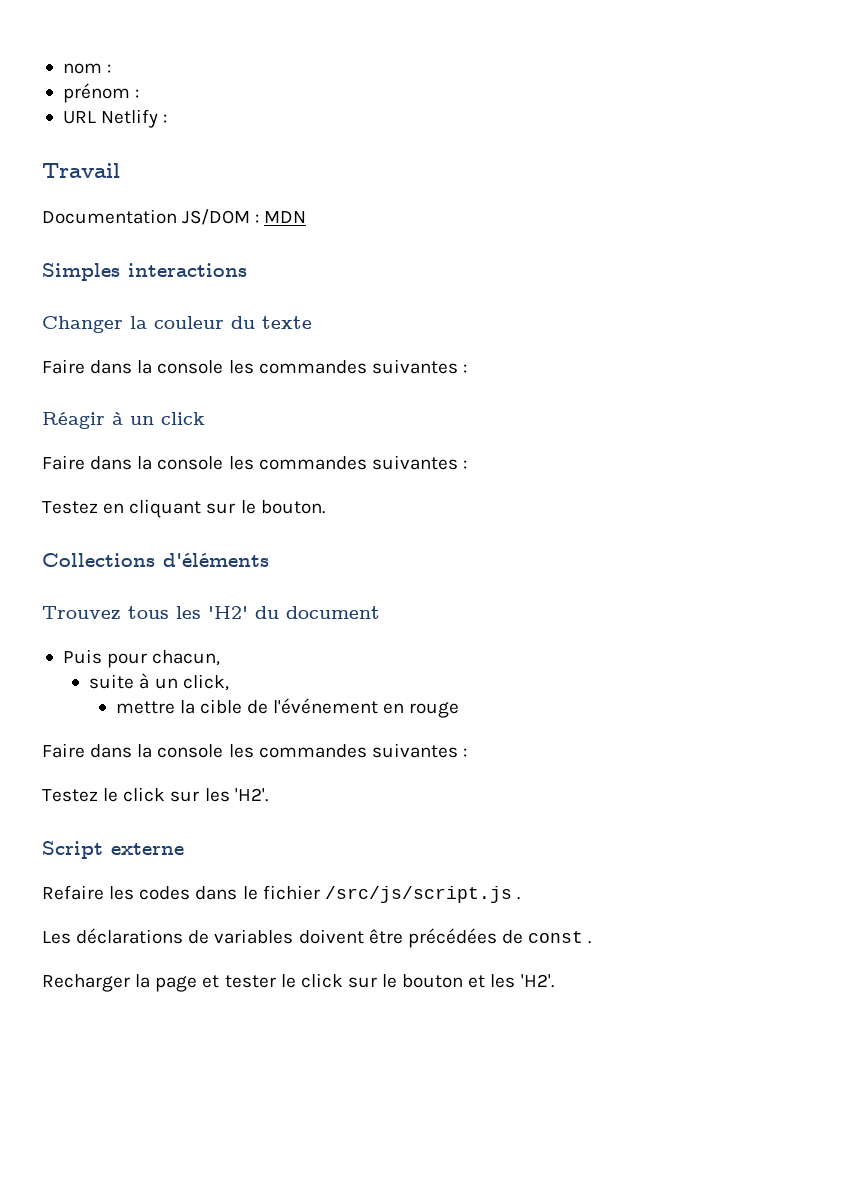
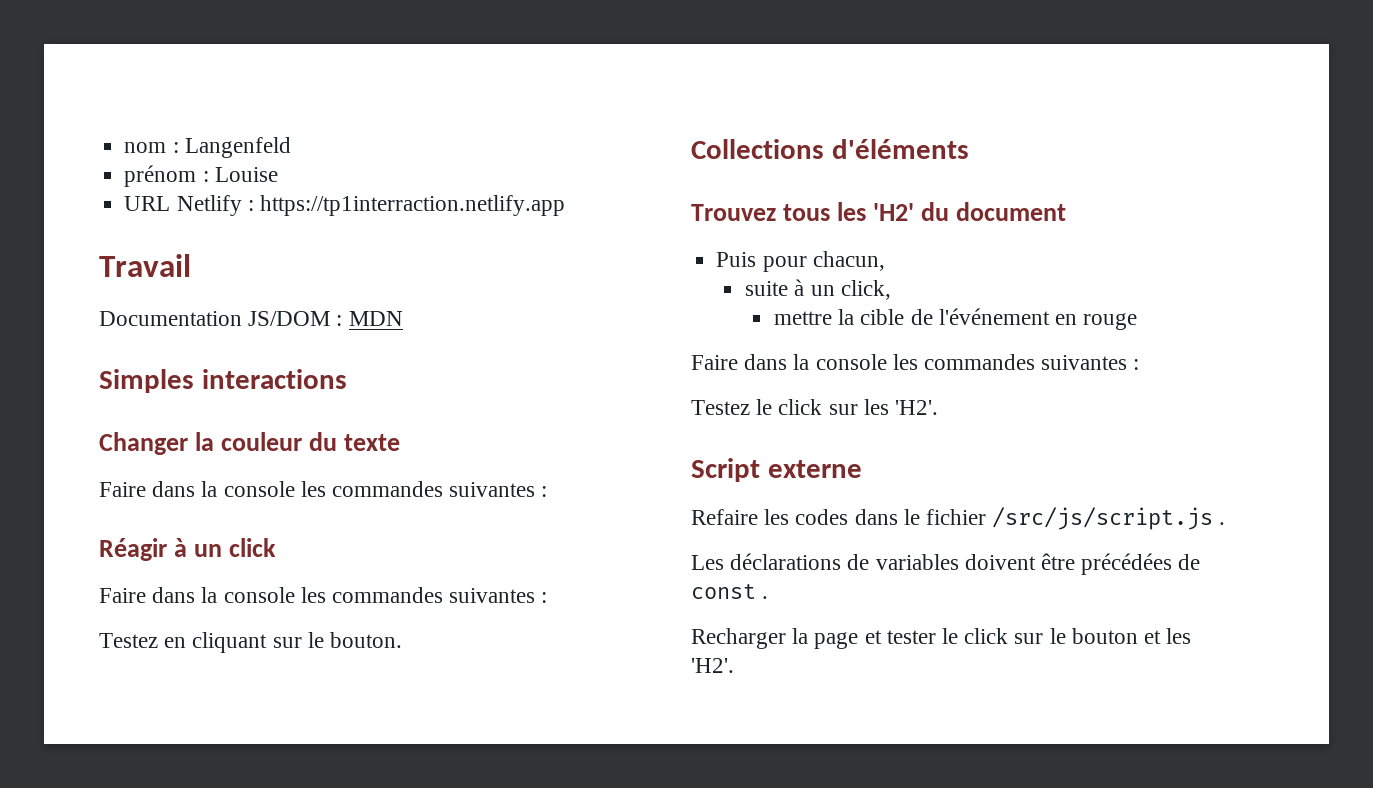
- nom :
+ nom : Langenfeld
- prénom :
+ prénom : Louise
- URL Netlify :
+ URL Netlify : https://tp1interraction.netlify.app

